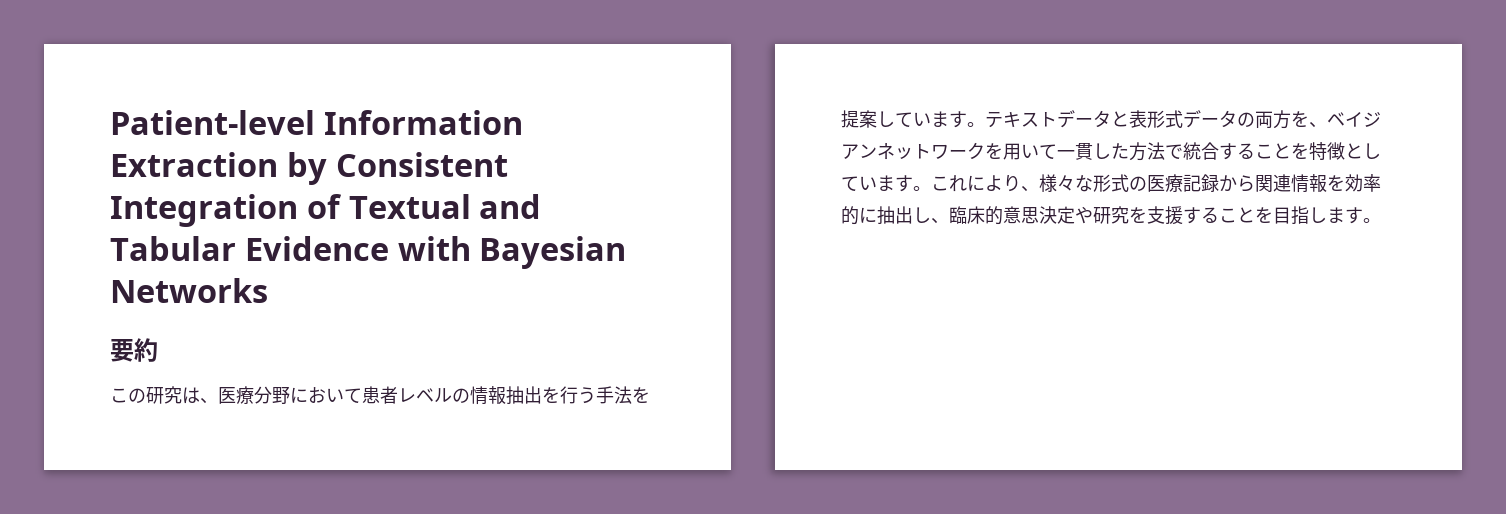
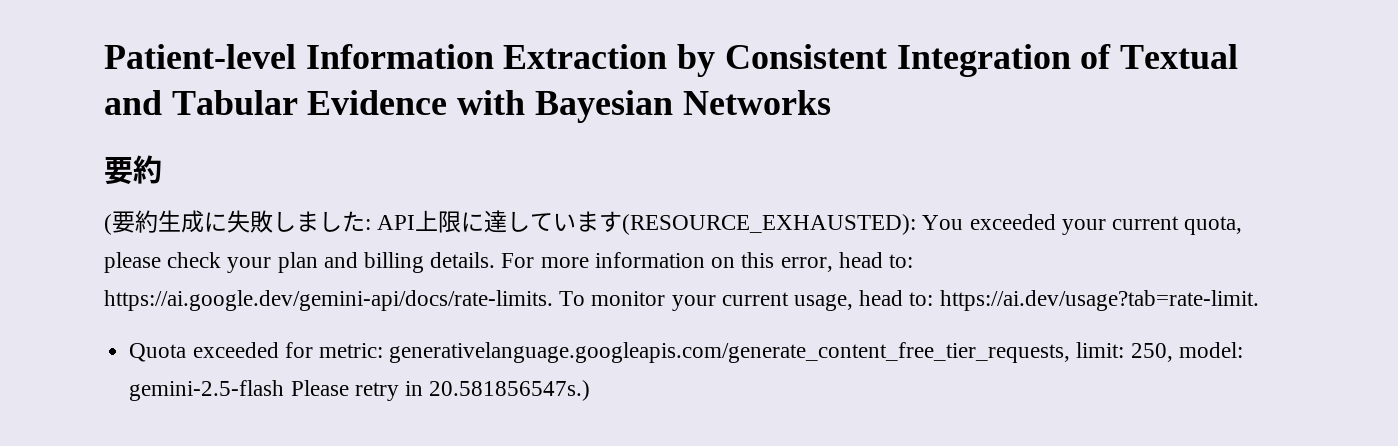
- この研究は、医療分野において患者レベルの情報抽出を行う手法を提案しています。テキストデータと表形式データの両方を、ベイジアンネットワークを用いて一貫した方法で統合することを特徴としています。これにより、様々な形式の医療記録から関連情報を効率的に抽出し、臨床的意思決定や研究を支援することを目指します。
+ (要約生成に失敗しました: API上限に達しています(RESOURCE_EXHAUSTED): You exceeded your current quota, please check your plan and billing details. For more information on this error, head to: https://ai.google.dev/gemini-api/docs/rate-limits. To monitor your current usage, head to: https://ai.dev/usage?tab=rate-limit.
+ Quota exceeded for metric: generativelanguage.googleapis.com/generate_content_free_tier_requests, limit: 250, model: gemini-2.5-flash Please retry in 20.581856547s.)

